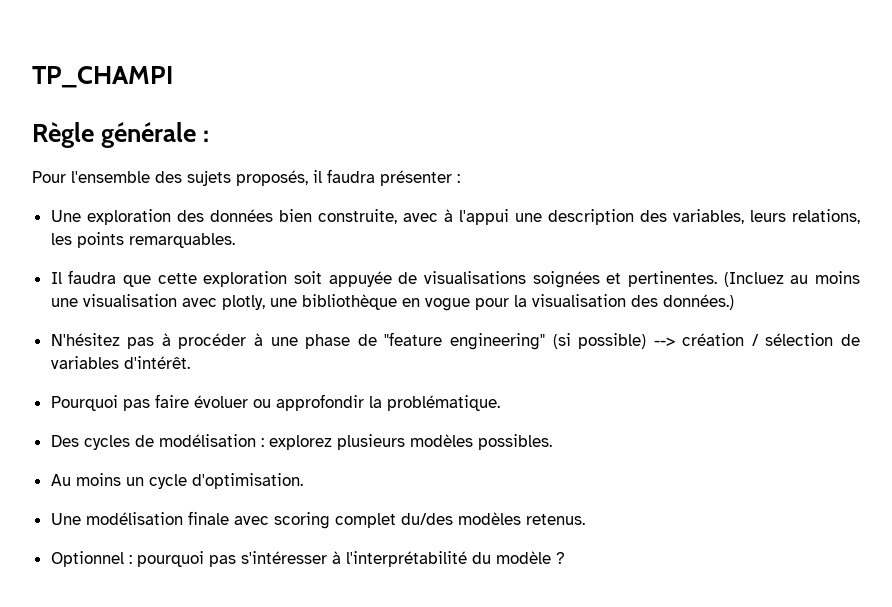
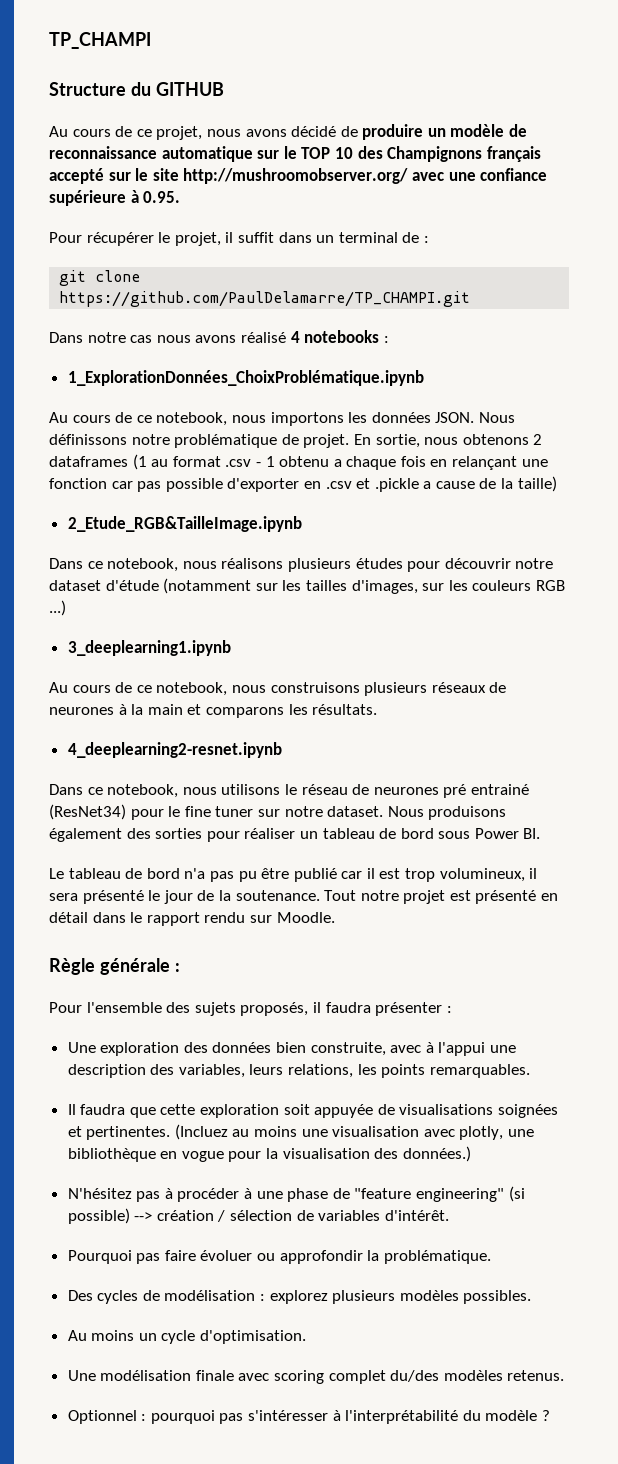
+ Structure du GITHUB
+ Au cours de ce projet, nous avons décidé de produire un modèle de reconnaissance automatique sur le TOP 10 des Champignons français accepté sur le site http://mushroomobserver.org/ avec une confiance supérieure à 0.95.
+ Pour récupérer le projet, il suffit dans un terminal de :
+ git clone https://github.com/PaulDelamarre/TP_CHAMPI.git
+ Dans notre cas nous avons réalisé 4 notebooks :
+ 1_ExplorationDonnées_ChoixProblématique.ipynb
+ Au cours de ce notebook, nous importons les données JSON. Nous définissons notre problématique de projet. En sortie, nous obtenons 2 dataframes (1 au format .csv - 1 obtenu a chaque fois en relançant une fonction car pas possible d'exporter en .csv et .pickle a cause de la taille)
+ 2_Etude_RGB&TailleImage.ipynb
+ Dans ce notebook, nous réalisons plusieurs études pour découvrir notre dataset d'étude (notamment sur les tailles d'images, sur les couleurs RGB ...)
+ 3_deeplearning1.ipynb
+ Au cours de ce notebook, nous construisons plusieurs réseaux de neurones à la main et comparons les résultats.
+ 4_deeplearning2-resnet.ipynb
+ Dans ce notebook, nous utilisons le réseau de neurones pré entrainé (ResNet34) pour le fine tuner sur notre dataset. Nous produisons également des sorties pour réaliser un tableau de bord sous Power BI.
+ Le tableau de bord n'a pas pu être publié car il est trop volumineux, il sera présenté le jour de la soutenance. Tout notre projet est présenté en détail dans le rapport rendu sur Moodle.

